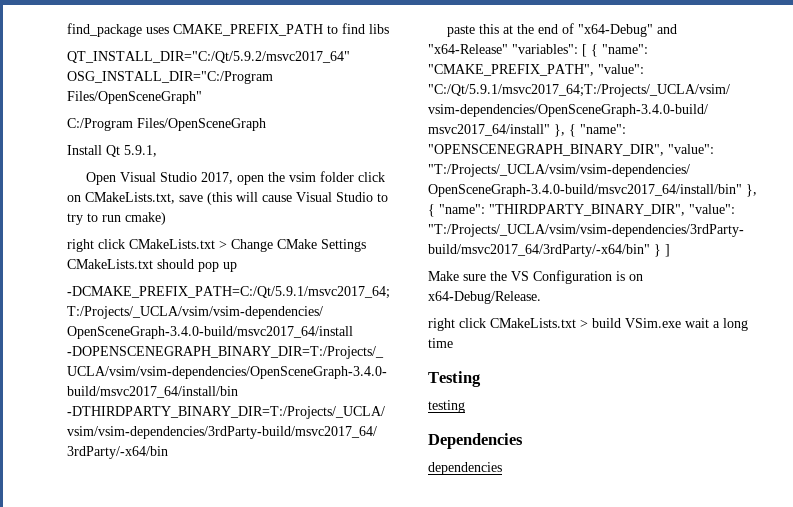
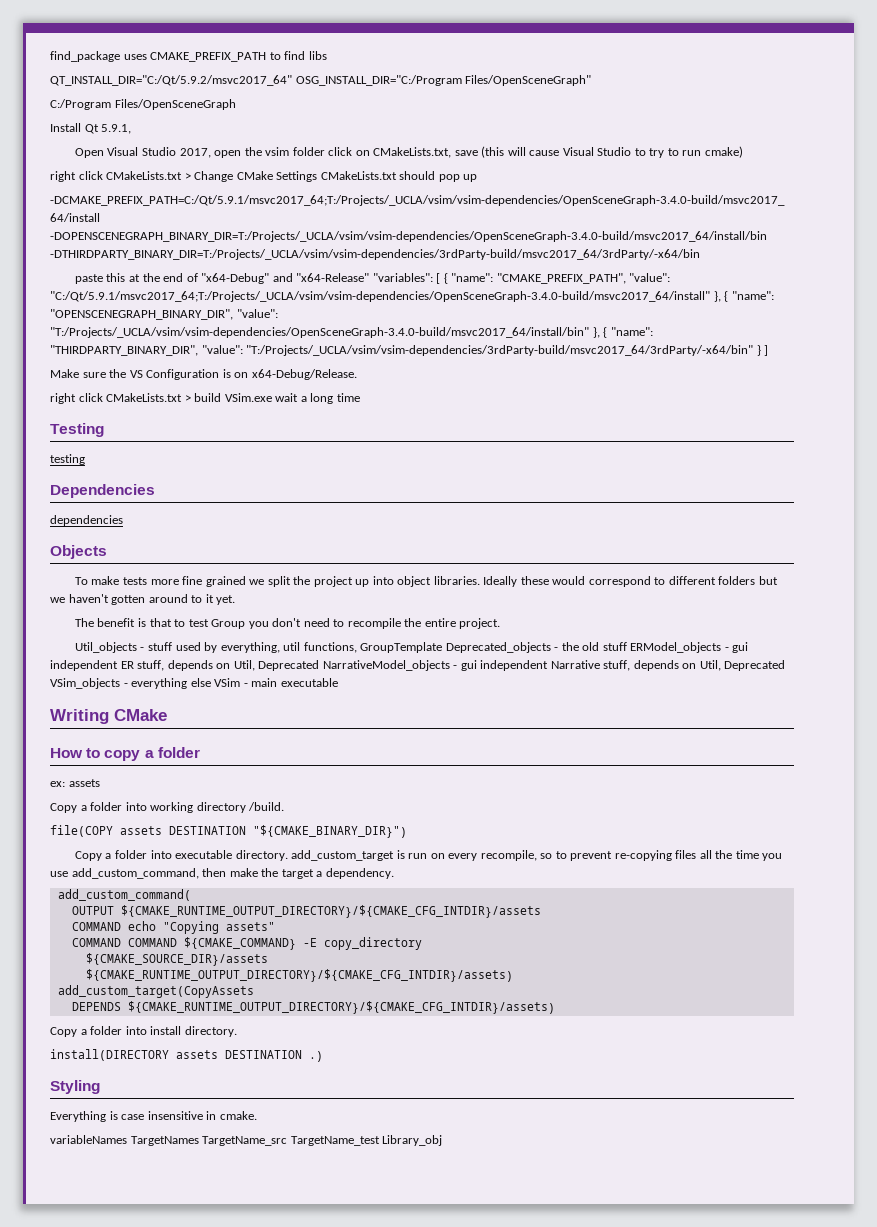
+ Objects
+ To make tests more fine grained we split the project up into object libraries. Ideally these would correspond to different folders but we haven't gotten around to it yet.
+ The benefit is that to test Group you don't need to recompile the entire project.
+ Util_objects - stuff used by everything, util functions, GroupTemplate Deprecated_objects - the old stuff ERModel_objects - gui independent ER stuff, depends on Util, Deprecated NarrativeModel_objects - gui independent Narrative stuff, depends on Util, Deprecated VSim_objects - everything else VSim - main executable
+ Writing CMake
+ How to copy a folder
+ ex: assets
+ Copy a folder into working directory /build.
+ file(COPY assets DESTINATION "${CMAKE_BINARY_DIR}")
+ Copy a folder into executable directory. add_custom_target is run on every recompile, so to prevent re-copying files all the time you use add_custom_command, then make the target a dependency.
+ add_custom_command(
+ OUTPUT ${CMAKE_RUNTIME_OUTPUT_DIRECTORY}/${CMAKE_CFG_INTDIR}/assets
+ COMMAND echo "Copying assets"
+ COMMAND COMMAND ${CMAKE_COMMAND} -E copy_directory
+ ${CMAKE_SOURCE_DIR}/assets
+ ${CMAKE_RUNTIME_OUTPUT_DIRECTORY}/${CMAKE_CFG_INTDIR}/assets)
+ add_custom_target(CopyAssets
+ DEPENDS ${CMAKE_RUNTIME_OUTPUT_DIRECTORY}/${CMAKE_CFG_INTDIR}/assets)
+ Copy a folder into install directory.
+ install(DIRECTORY assets DESTINATION .)
+ Styling
+ Everything is case insensitive in cmake.
+ variableNames TargetNames TargetName_src TargetName_test Library_obj

